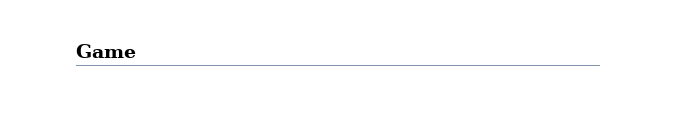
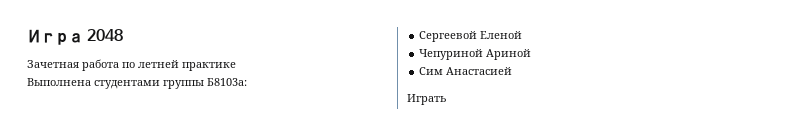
- Game
+ Игра 2048
+ Зачетная работа по летней практике
+ Выполнена студентами группы Б8103а:
+ Сергеевой Еленой
+ Чепуриной Ариной
+ Сим Анастасией
+ Играть

